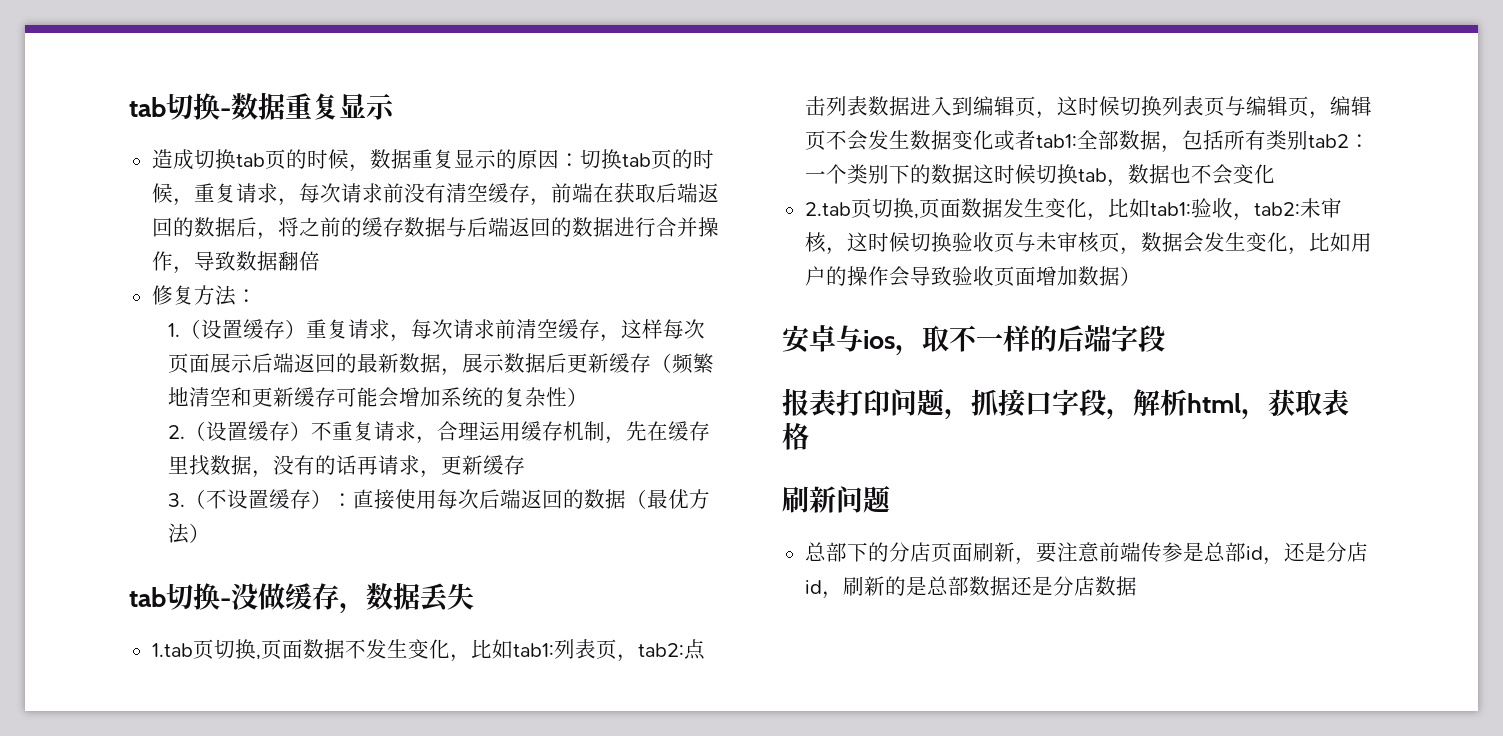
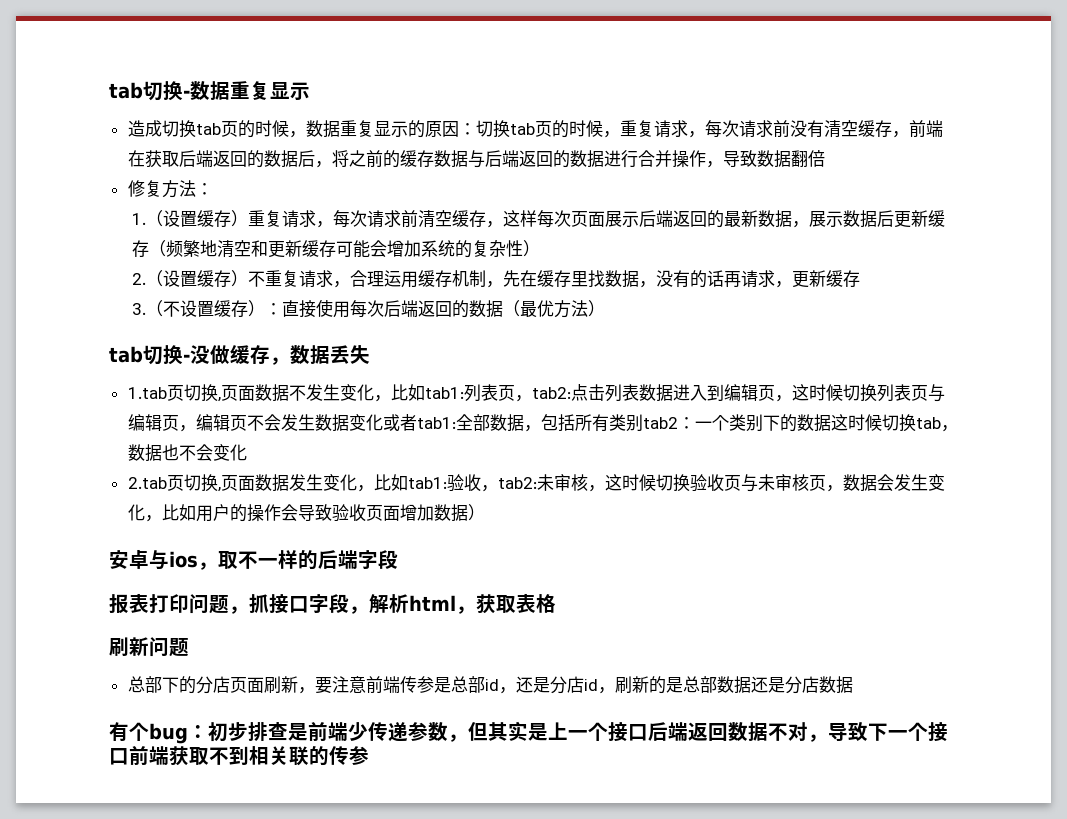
+ 有个bug：初步排查是前端少传递参数，但其实是上一个接口后端返回数据不对，导致下一个接口前端获取不到相关联的传参

